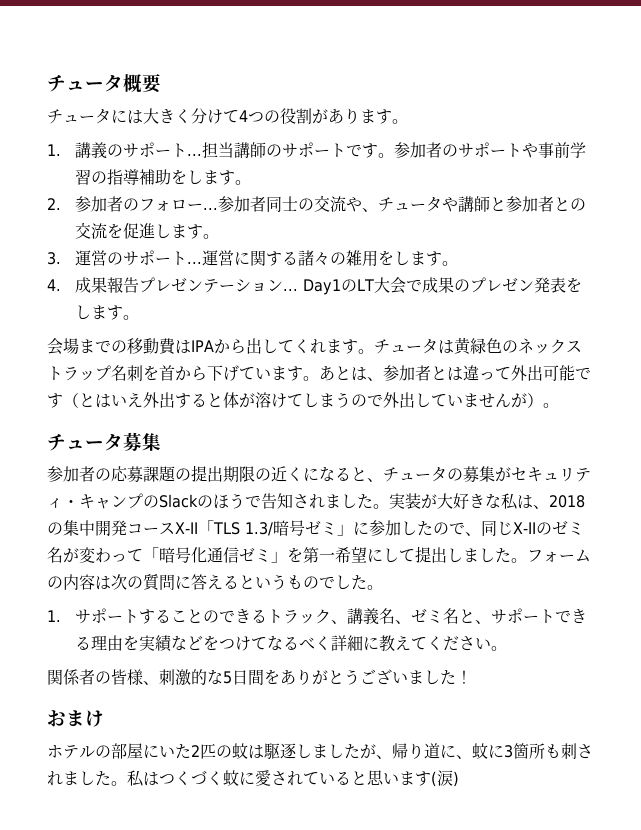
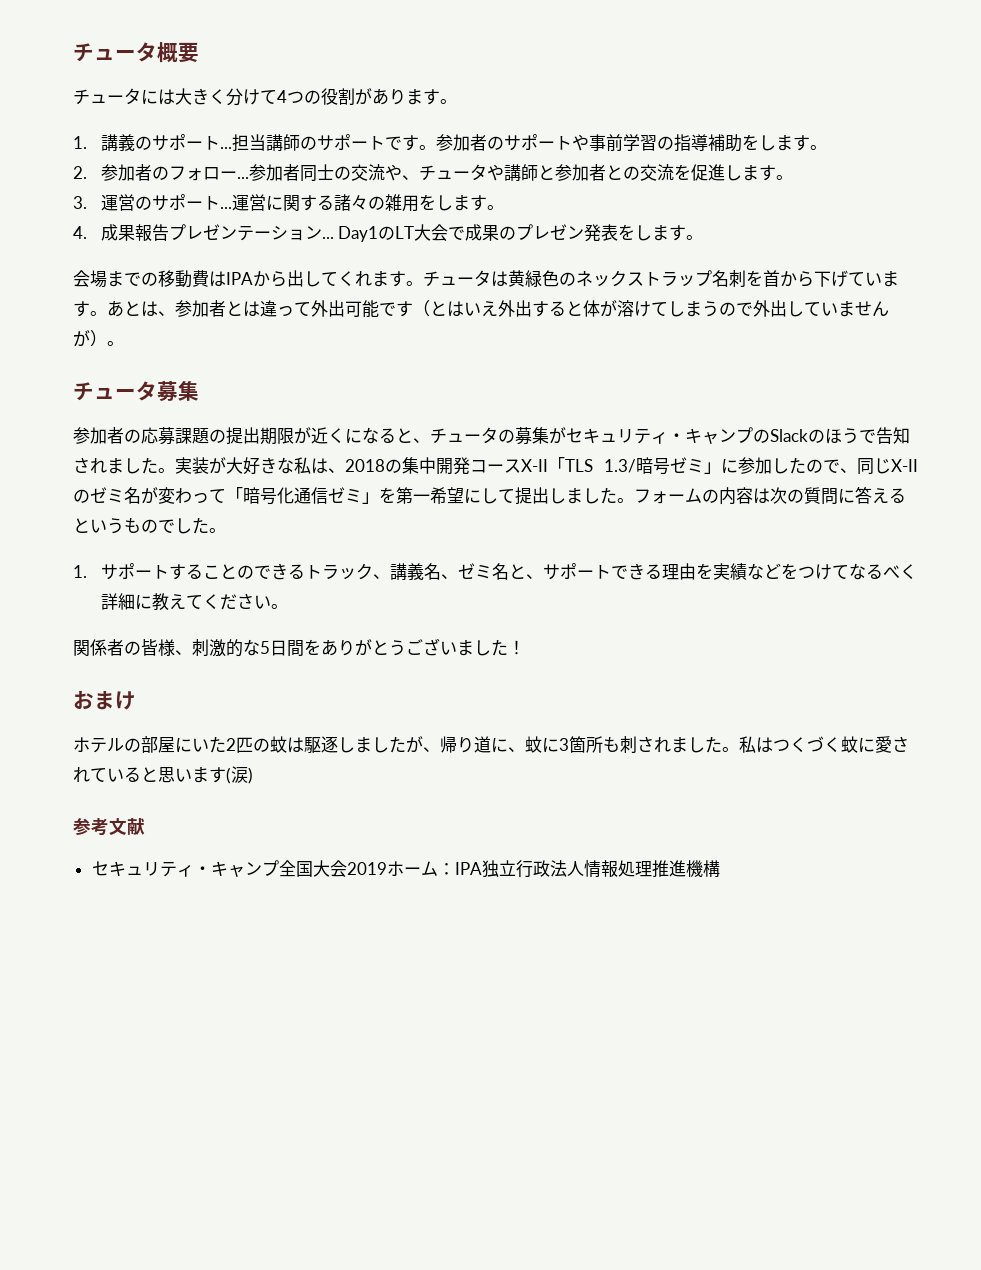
- 参加者の応募課題の提出期限の近くになると、チュータの募集がセキュリティ・キャンプのSlackのほうで告知されました。
+ 参加者の応募課題の提出期限が近くになると、チュータの募集がセキュリティ・キャンプのSlackのほうで告知されました。
+ 参考文献
+ セキュリティ・キャンプ全国大会2019ホーム：IPA独立行政法人情報処理推進機構

